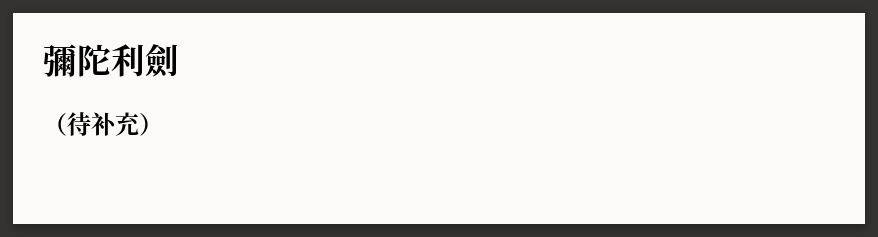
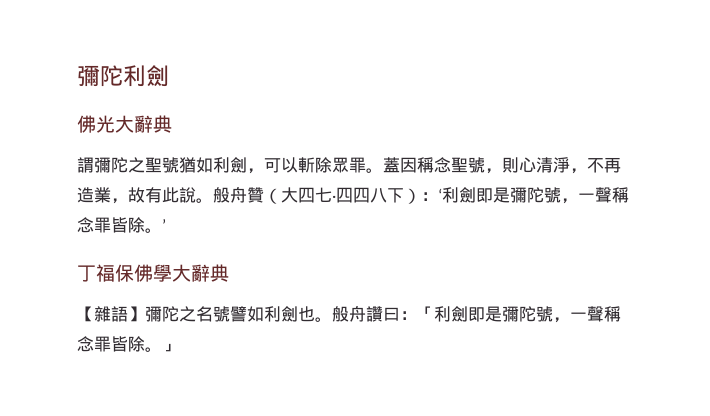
- （待补充）
+ 佛光大辭典
+ 謂彌陀之聖號猶如利劍，可以斬除眾罪。蓋因稱念聖號，則心清淨，不再造業，故有此說。般舟贊（大四七·四四八下）：‘利劍即是彌陀號，一聲稱念罪皆除。’
+ 丁福保佛學大辭典
+ 【雜語】彌陀之名號譬如利劍也。般舟讚曰：「利劍即是彌陀號，一聲稱念罪皆除。」

